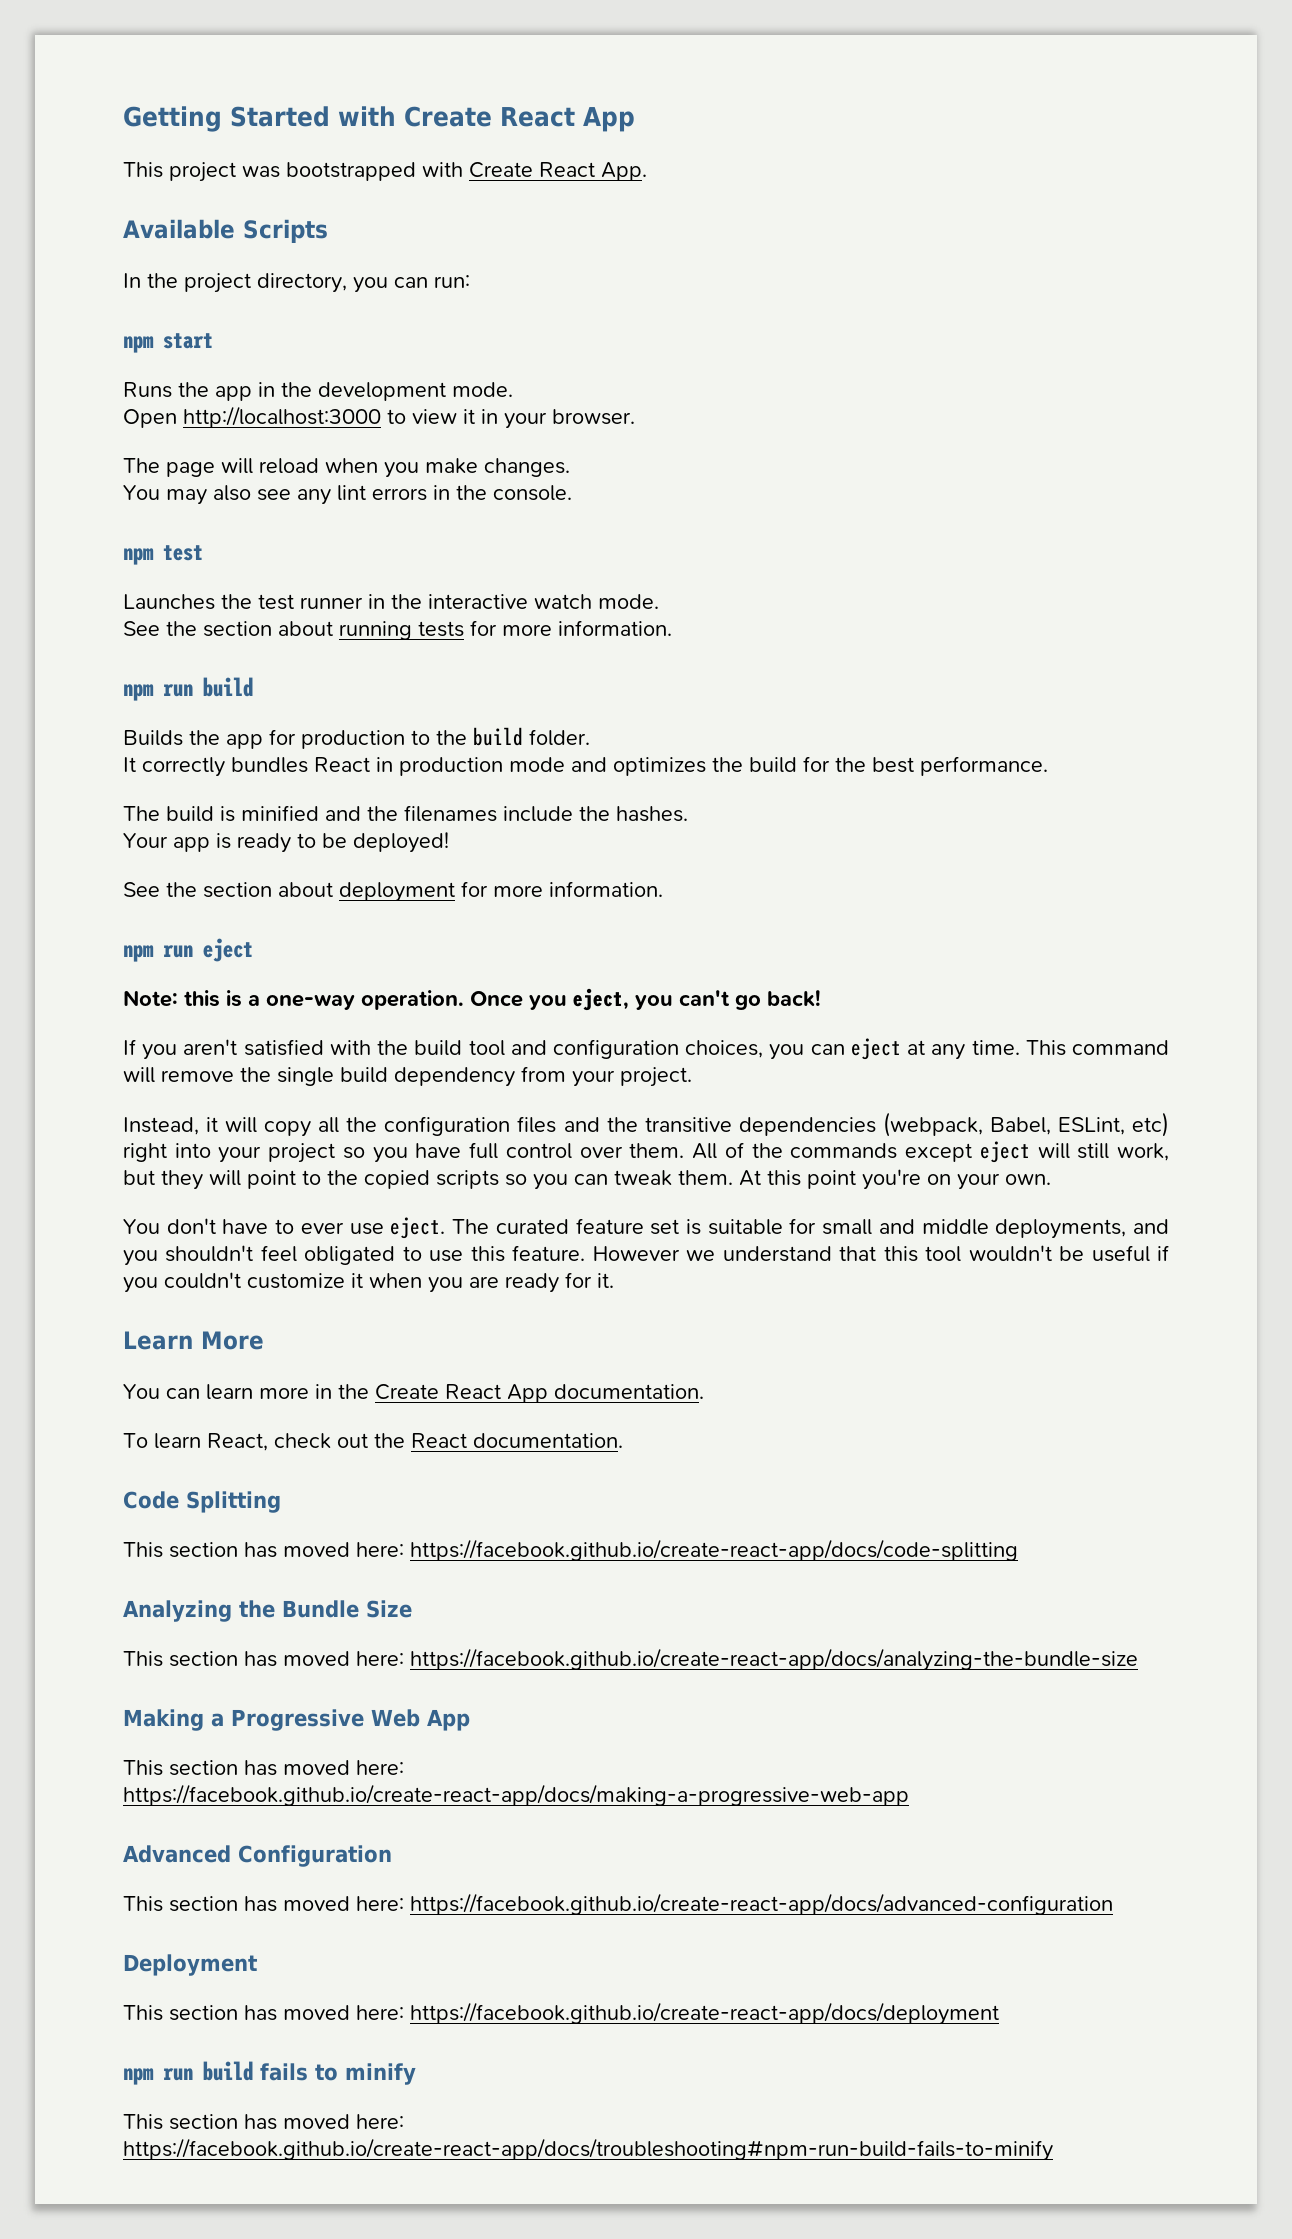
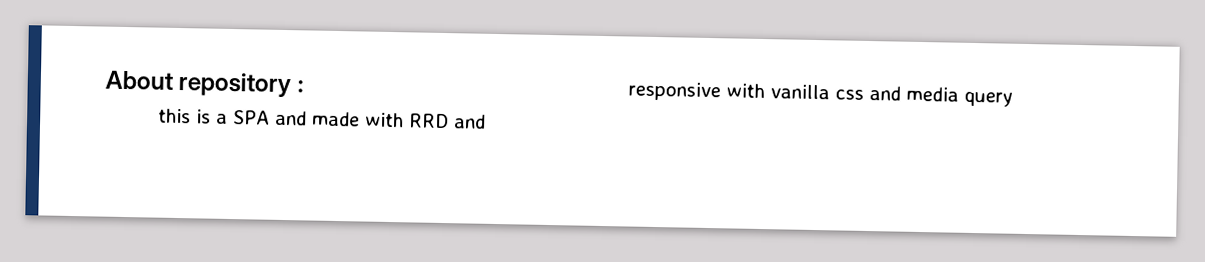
- Getting Started with Create React App
- This project was bootstrapped with Create React App.
- Available Scripts
- In the project directory, you can run:
- npm start
- Runs the app in the development mode.
- Open http://localhost:3000 to view it in your browser.
- The page will reload when you make changes.
- You may also see any lint errors in the console.
- npm test
- Launches the test runner in the interactive watch mode.
- See the section about running tests for more information.
- npm run build
- Builds the app for production to the build folder.
- It correctly bundles React in production mode and optimizes the build for the best performance.
- The build is minified and the filenames include the hashes.
- Your app is ready to be deployed!
- See the section about deployment for more information.
- npm run eject
- Note: this is a one-way operation. Once you eject, you can't go back!
- If you aren't satisfied with the build tool and configuration choices, you can eject at any time. This command will remove the single build dependency from your project.
- Instead, it will copy all the configuration files and the transitive dependencies (webpack, Babel, ESLint, etc) right into your project so you have full control over them. All of the commands except eject will still work, but they will point to the copied scripts so you can tweak them. At this point you're on your own.
- You don't have to ever use eject. The curated feature set is suitable for small and middle deployments, and you shouldn't feel obligated to use this feature. However we understand that this tool wouldn't be useful if you couldn't customize it when you are ready for it.
- Learn More
- You can learn more in the Create React App documentation.
- To learn React, check out the React documentation.
- Code Splitting
- This section has moved here: https://facebook.github.io/create-react-app/docs/code-splitting
- Analyzing the Bundle Size
- This section has moved here: https://facebook.github.io/create-react-app/docs/analyzing-the-bundle-size
- Making a Progressive Web App
- This section has moved here: https://facebook.github.io/create-react-app/docs/making-a-progressive-web-app
- Advanced Configuration
- This section has moved here: https://facebook.github.io/create-react-app/docs/advanced-configuration
- Deployment
- This section has moved here: https://facebook.github.io/create-react-app/docs/deployment
- npm run build fails to minify
- This section has moved here: https://facebook.github.io/create-react-app/docs/troubleshooting#npm-run-build-fails-to-minify
+ About repository :
+ this is a SPA and made with RRD and responsive with vanilla css and media query

